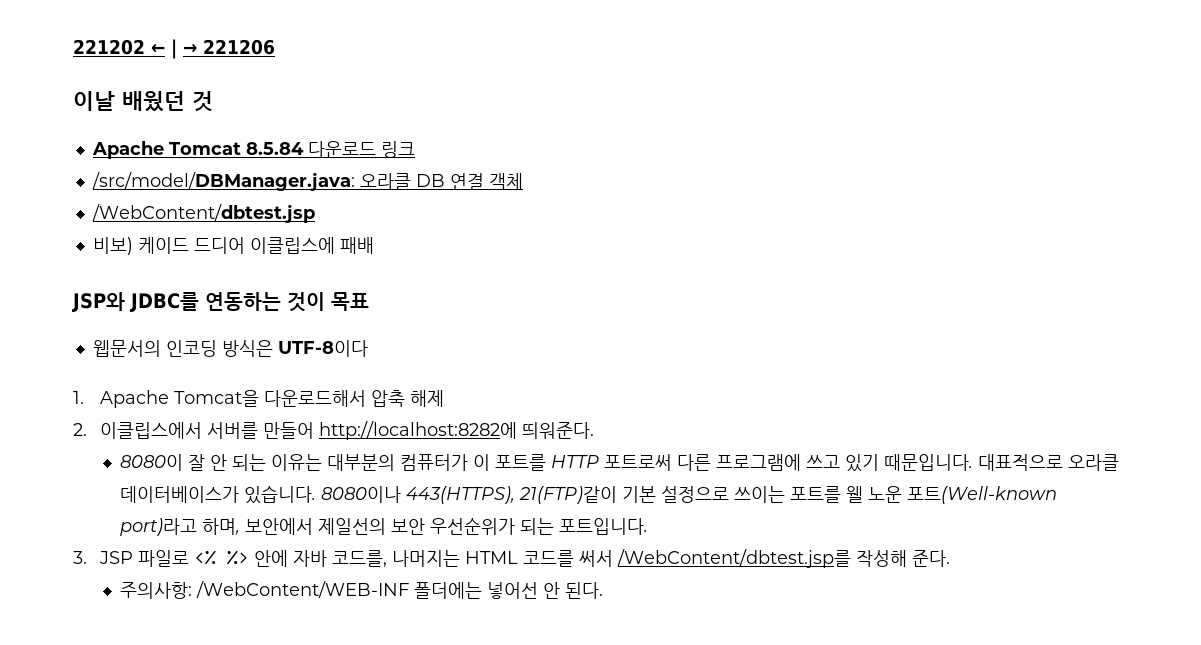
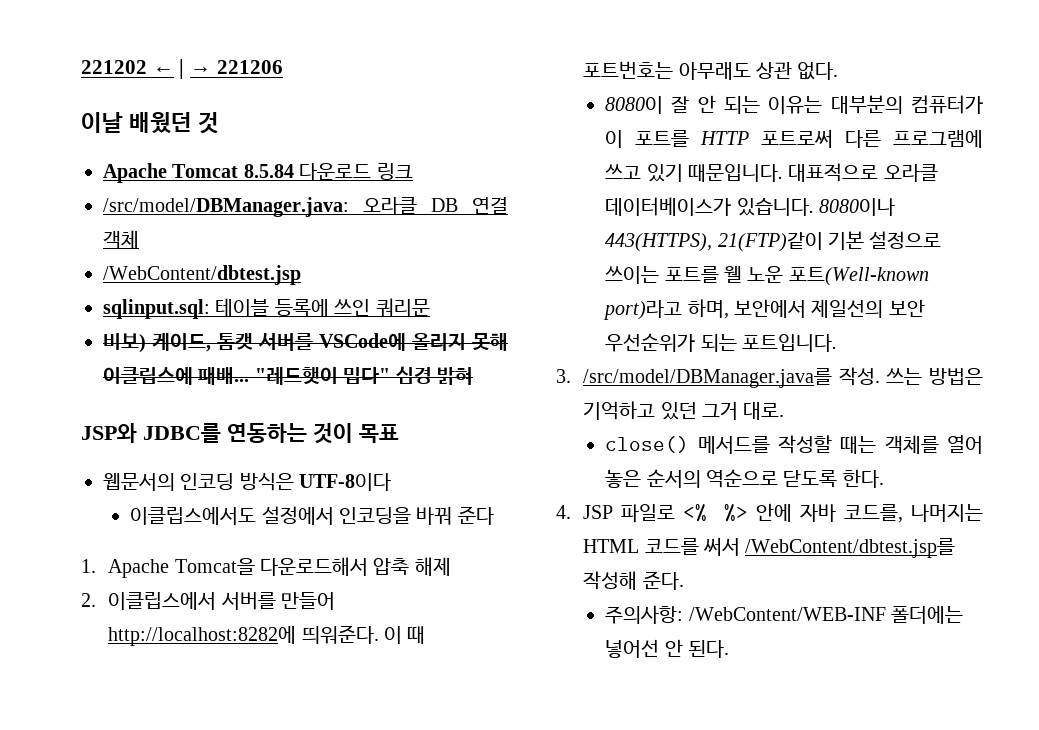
- 비보) 케이드 드디어 이클립스에 패배
+ sqlinput.sql: 테이블 등록에 쓰인 쿼리문
+ 비보) 케이드, 톰캣 서버를 VSCode에 올리지 못해 이클립스에 패배... "레드햇이 밉다" 심경 밝혀
+ 이클립스에서도 설정에서 인코딩을 바꿔 준다
+ 이 때 포트번호는 아무래도 상관 없다.
- 3. JSP 파일로 <% %> 안에 자바 코드를, 나머지는 HTML 코드를 써서 /WebContent/dbtest.jsp를 작성해 준다.
+ 3. /src/model/DBManager.java를 작성. 쓰는 방법은 기억하고 있던 그거 대로.
+ close() 메서드를 작성할 때는 객체를 열어 놓은 순서의 역순으로 닫도록 한다.
+ 4. JSP 파일로 <% %> 안에 자바 코드를, 나머지는 HTML 코드를 써서 /WebContent/dbtest.jsp를 작성해 준다.

